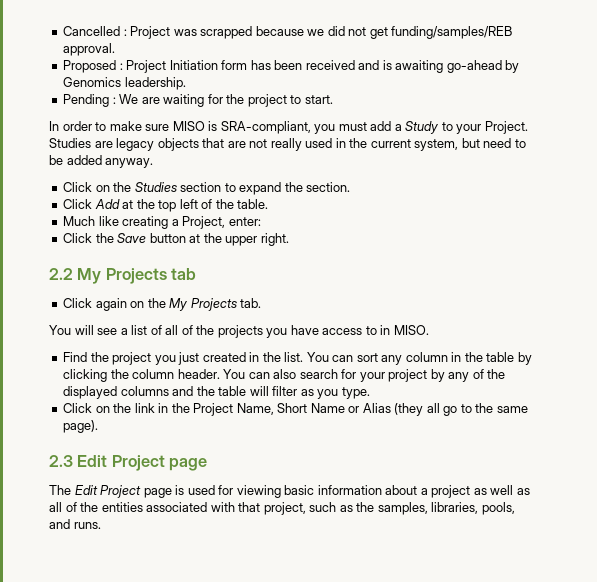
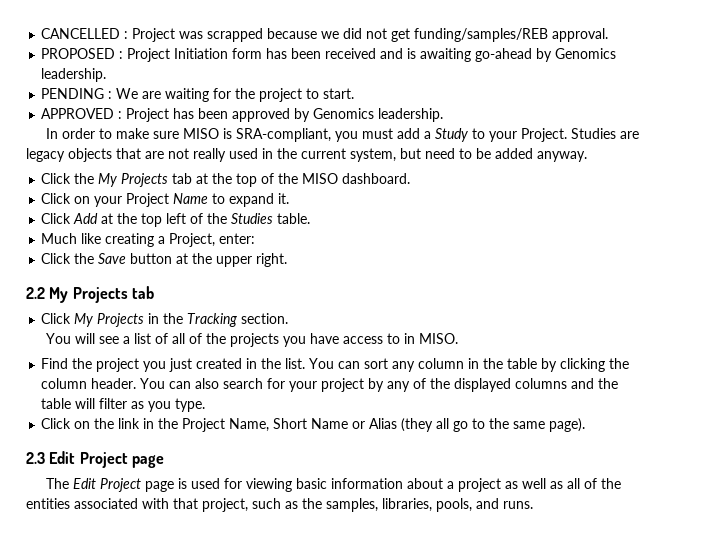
- Cancelled : Project was scrapped because we did not get funding/samples/REB approval.
+ CANCELLED : Project was scrapped because we did not get funding/samples/REB approval.
- Proposed : Project Initiation form has been received and is awaiting go-ahead by Genomics leadership.
+ PROPOSED : Project Initiation form has been received and is awaiting go-ahead by Genomics leadership.
- Pending : We are waiting for the project to start.
+ PENDING : We are waiting for the project to start.
+ APPROVED : Project has been approved by Genomics leadership.
- Click on the Studies section to expand the section.
+ Click the My Projects tab at the top of the MISO dashboard.
+ Click on your Project Name to expand it.
- Click Add at the top left of the table.
+ Click Add at the top left of the Studies table.
- Click again on the My Projects tab.
+ Click My Projects in the Tracking section.

